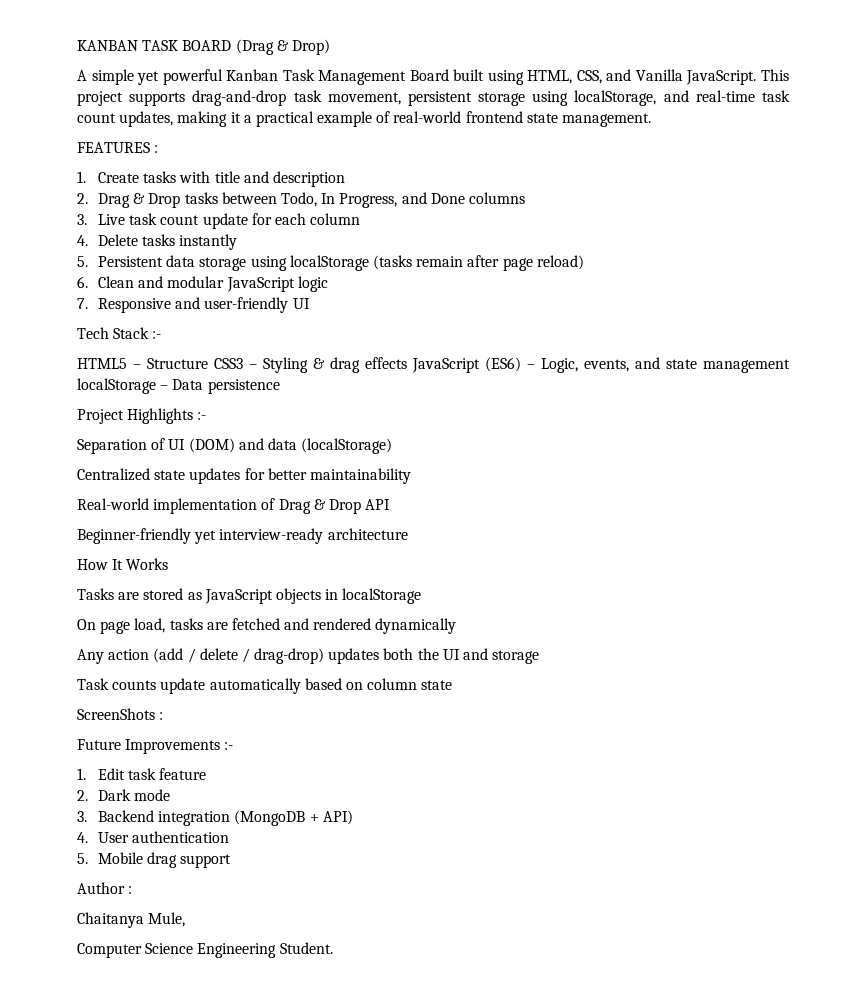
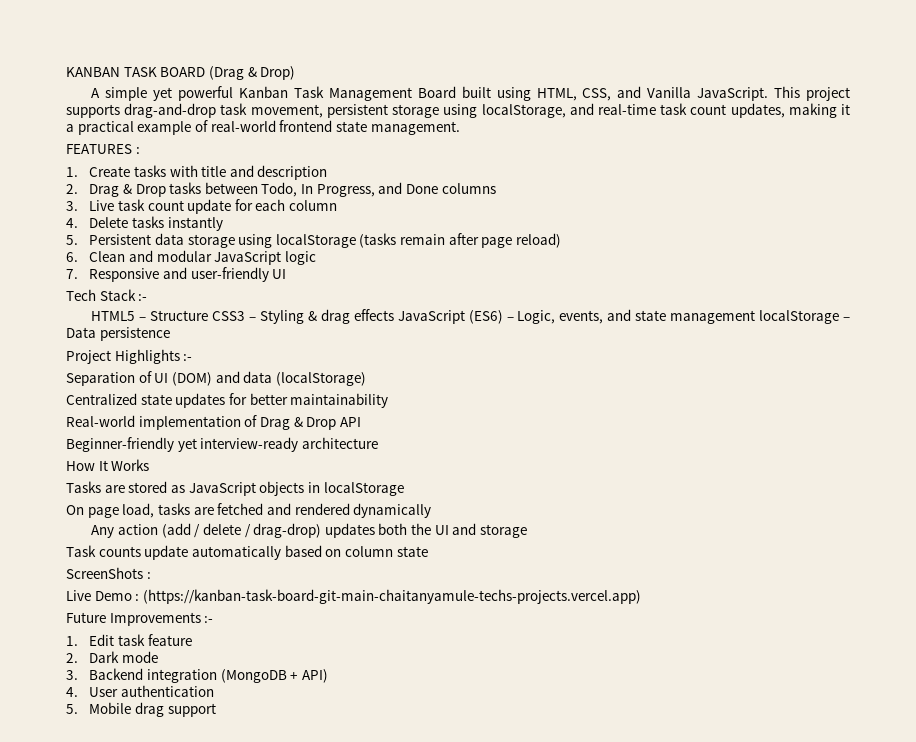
+ Live Demo : (https://kanban-task-board-git-main-chaitanyamule-techs-projects.vercel.app)
- Author :
- Chaitanya Mule,
- Computer Science Engineering Student.

